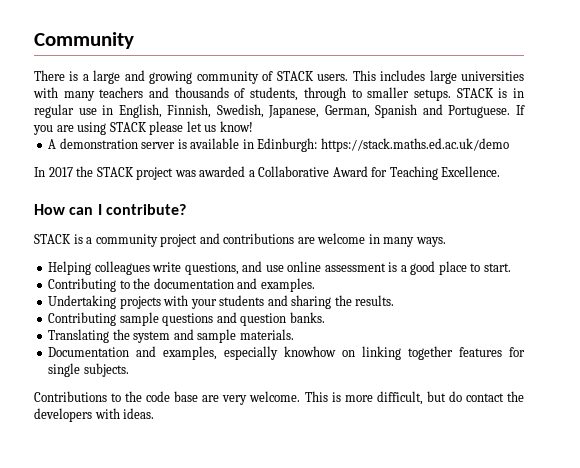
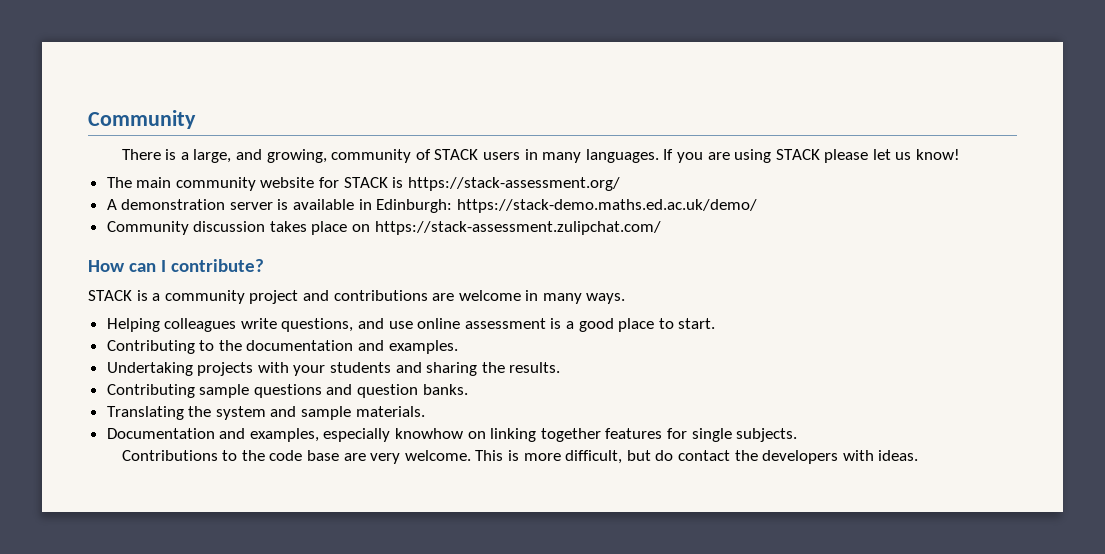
- There is a large and growing community of STACK users. This includes large universities with many teachers and thousands of students, through to smaller setups. STACK is in regular use in English, Finnish, Swedish, Japanese, German, Spanish and Portuguese.
+ There is a large, and growing, community of STACK users in many languages.
+ The main community website for STACK is https://stack-assessment.org/
- A demonstration server is available in Edinburgh: https://stack.maths.ed.ac.uk/demo
- In 2017 the STACK project was awarded a Collaborative Award for Teaching Excellence.
+ A demonstration server is available in Edinburgh: https://stack-demo.maths.ed.ac.uk/demo/
+ Community discussion takes place on https://stack-assessment.zulipchat.com/

